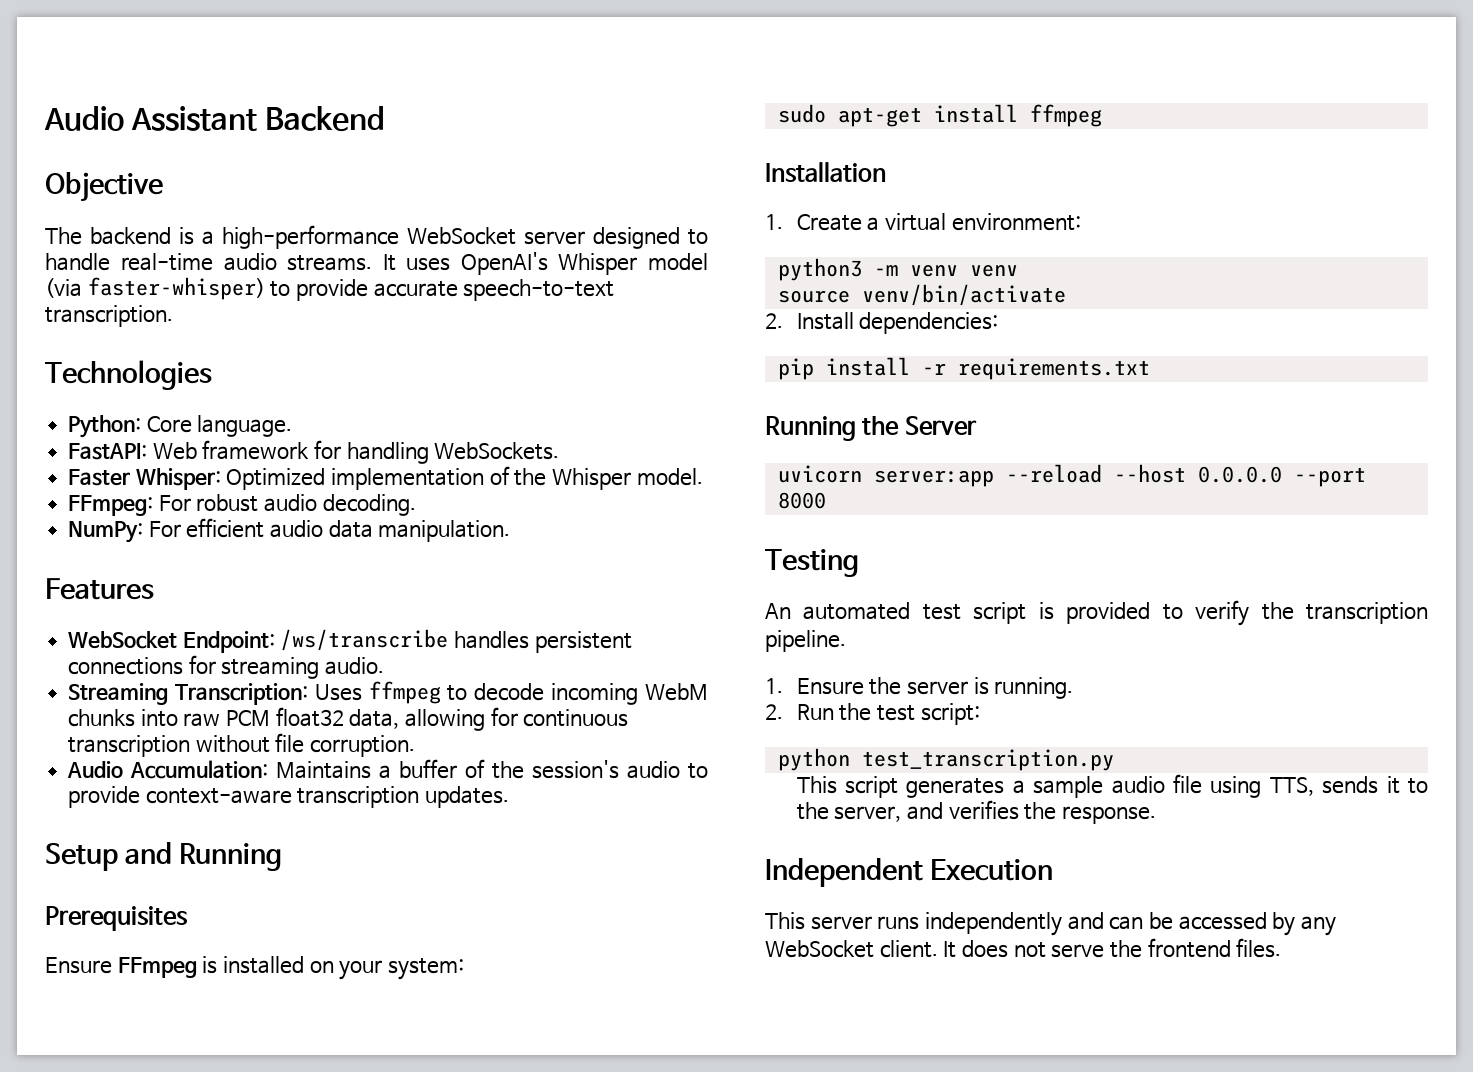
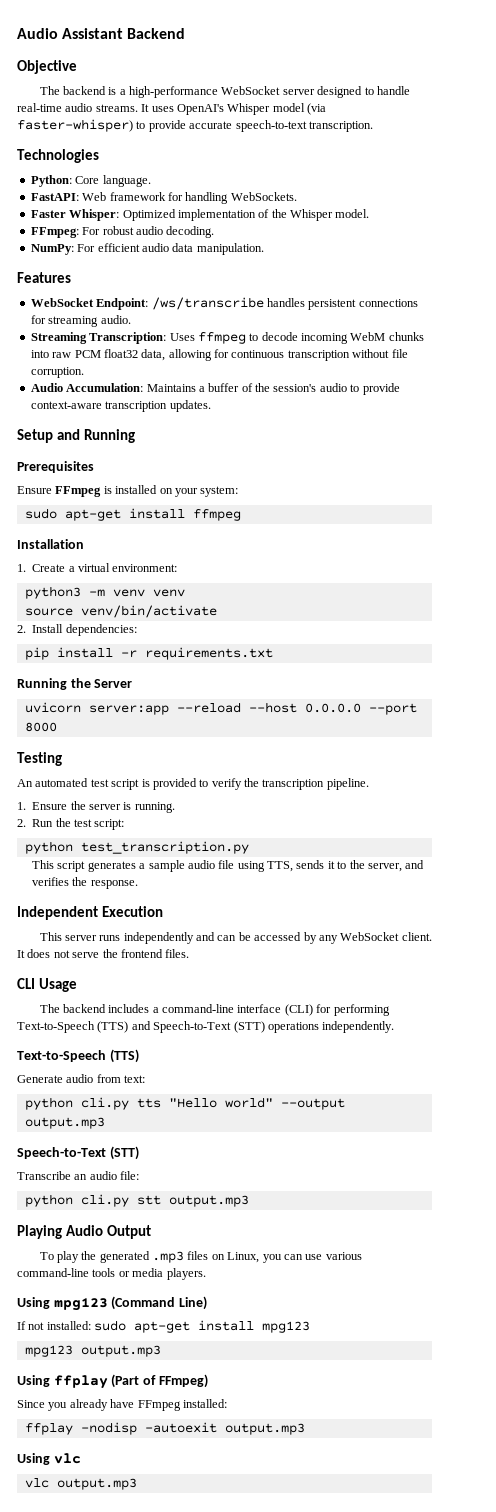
+ CLI Usage
+ The backend includes a command-line interface (CLI) for performing Text-to-Speech (TTS) and Speech-to-Text (STT) operations independently.
+ Text-to-Speech (TTS)
+ Generate audio from text:
+ python cli.py tts "Hello world" --output output.mp3
+ Speech-to-Text (STT)
+ Transcribe an audio file:
+ python cli.py stt output.mp3
+ Playing Audio Output
+ To play the generated .mp3 files on Linux, you can use various command-line tools or media players.
+ Using mpg123 (Command Line)
+ If not installed: sudo apt-get install mpg123
+ mpg123 output.mp3
+ Using ffplay (Part of FFmpeg)
+ Since you already have FFmpeg installed:
+ ffplay -nodisp -autoexit output.mp3
+ Using vlc
+ vlc output.mp3

